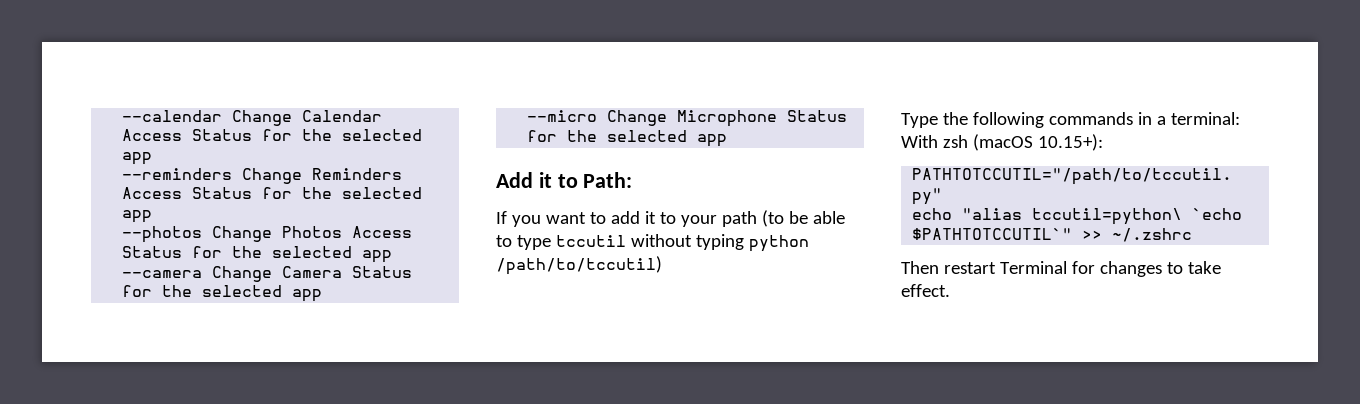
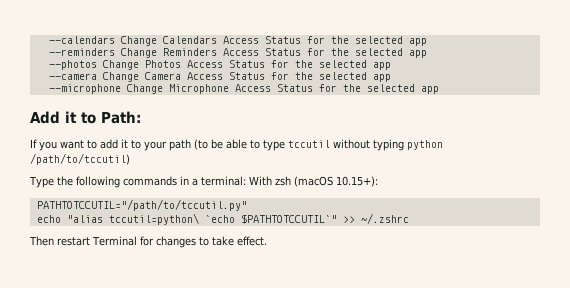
- --calendar Change Calendar Access Status for the selected app
+ --calendars Change Calendars Access Status for the selected app
- --camera Change Camera Status for the selected app
- --micro Change Microphone Status for the selected app
+ --camera Change Camera Access Status for the selected app
+ --microphone Change Microphone Access Status for the selected app

